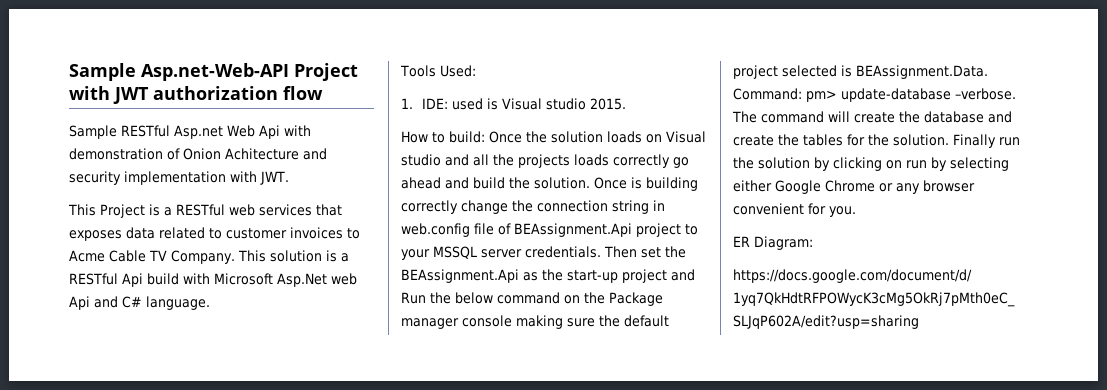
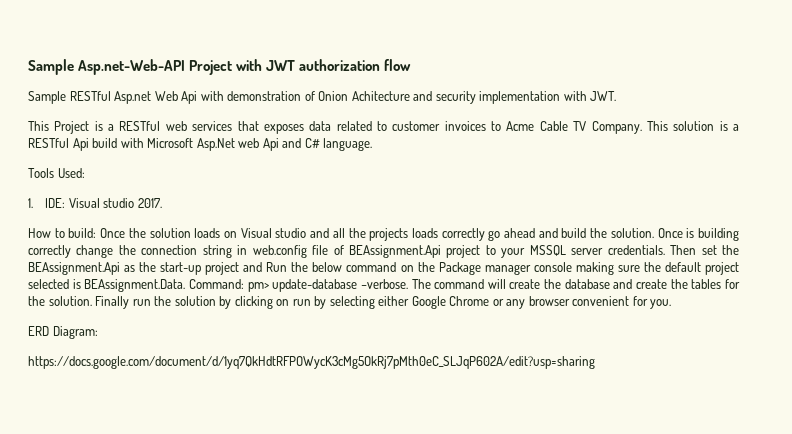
- 1. IDE: used is Visual studio 2015.
+ 1. IDE: Visual studio 2017.
- ER Diagram:
+ ERD Diagram:

